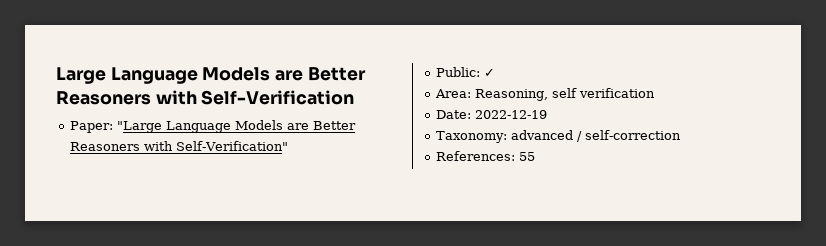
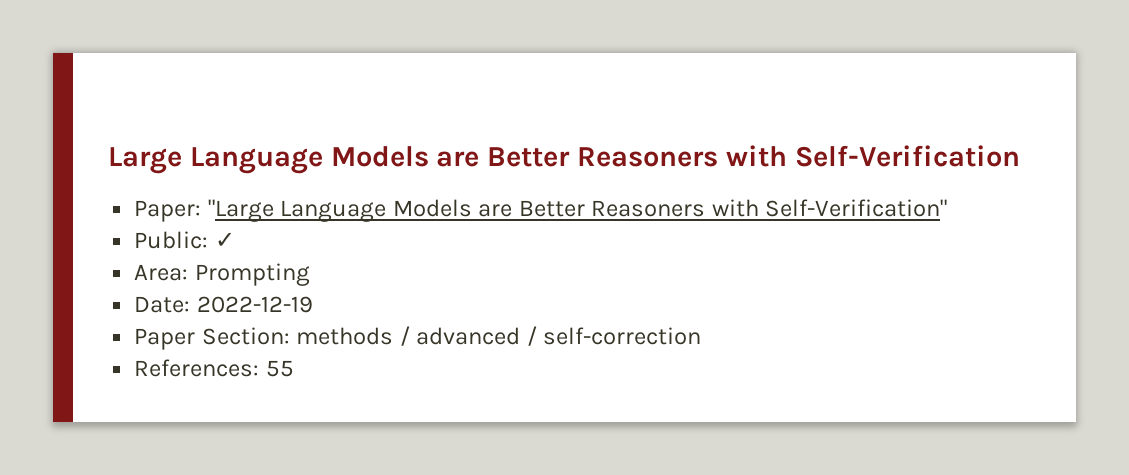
- Area: Reasoning, self verification
+ Area: Prompting
- Taxonomy: advanced / self-correction
+ Paper Section: methods / advanced / self-correction

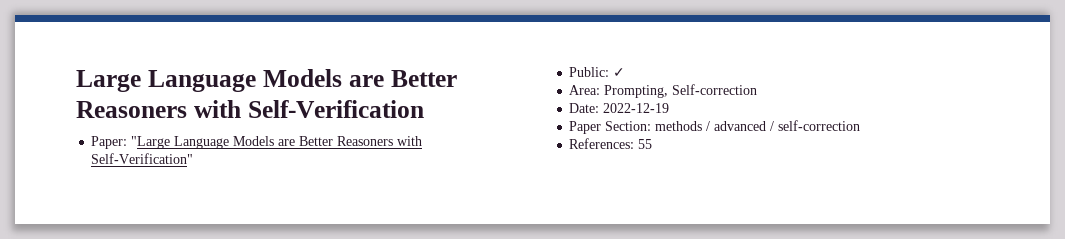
- Area: Prompting
+ Area: Prompting, Self-correction

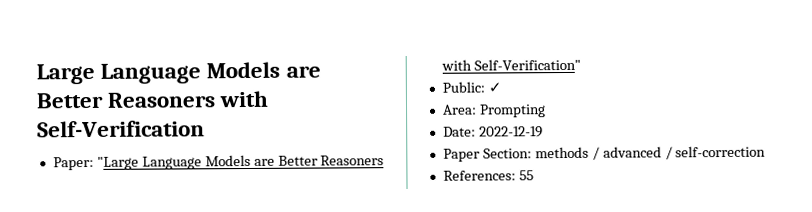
- Area: Prompting, Self-correction
+ Area: Prompting

